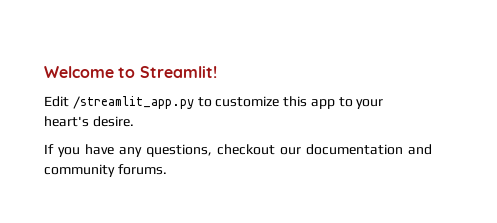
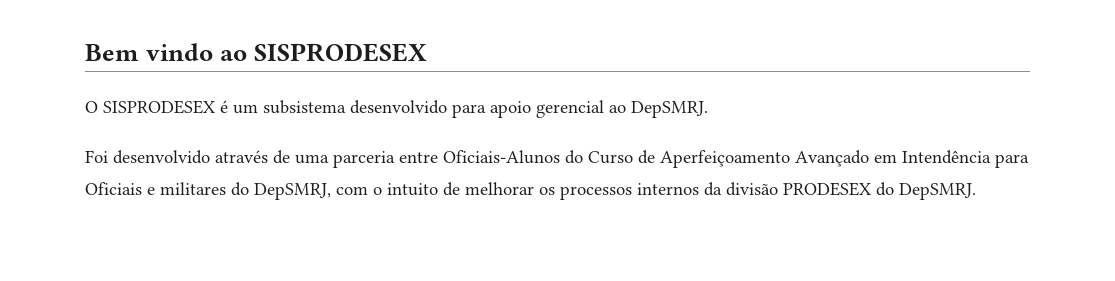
- Welcome to Streamlit!
- Edit /streamlit_app.py to customize this app to your heart's desire.
- If you have any questions, checkout our documentation and community forums.
+ Bem vindo ao SISPRODESEX
+ O SISPRODESEX é um subsistema desenvolvido para apoio gerencial ao DepSMRJ.
+ Foi desenvolvido através de uma parceria entre Oficiais-Alunos do Curso de Aperfeiçoamento Avançado em Intendência para Oficiais e militares do DepSMRJ, com o intuito de melhorar os processos internos da divisão PRODESEX do DepSMRJ.

